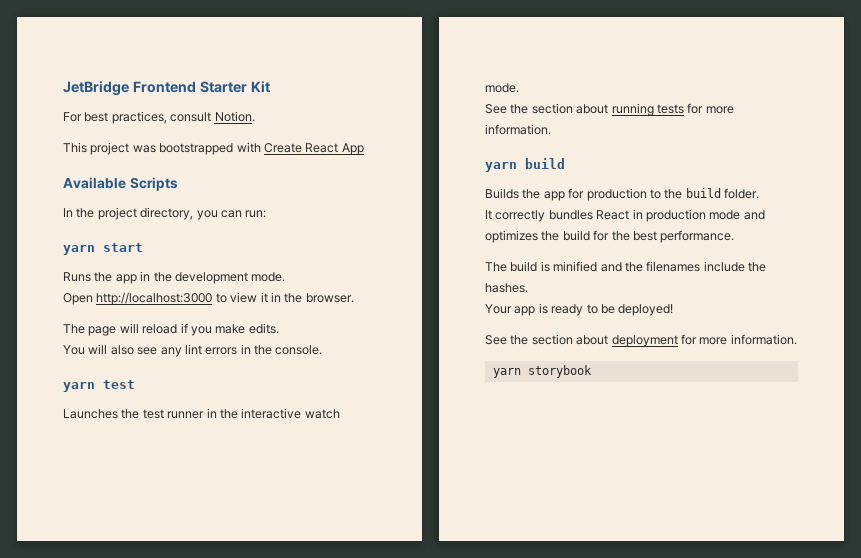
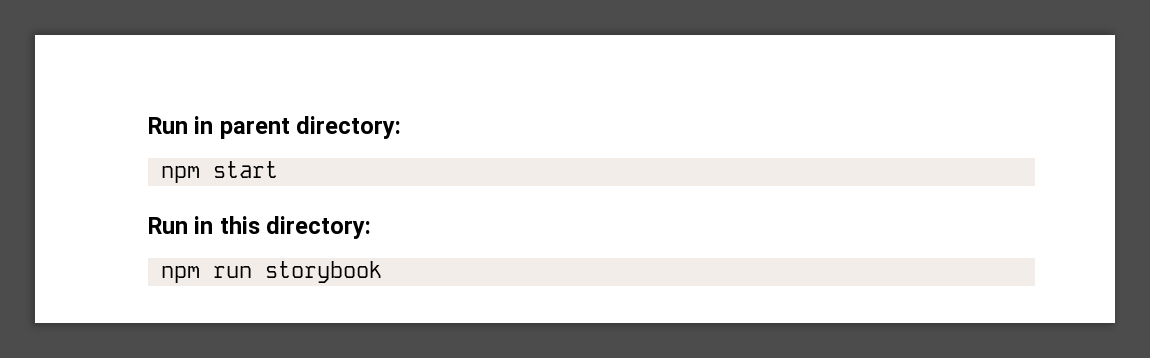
- JetBridge Frontend Starter Kit
- For best practices, consult Notion.
- This project was bootstrapped with Create React App
- Available Scripts
- In the project directory, you can run:
- yarn start
- Runs the app in the development mode.
- Open http://localhost:3000 to view it in the browser.
- The page will reload if you make edits.
- You will also see any lint errors in the console.
- yarn test
- Launches the test runner in the interactive watch mode.
- See the section about running tests for more information.
- yarn build
- Builds the app for production to the build folder.
- It correctly bundles React in production mode and optimizes the build for the best performance.
- The build is minified and the filenames include the hashes.
- Your app is ready to be deployed!
- See the section about deployment for more information.
- yarn storybook
+ Run in parent directory:
+ npm start
+ Run in this directory:
+ npm run storybook

